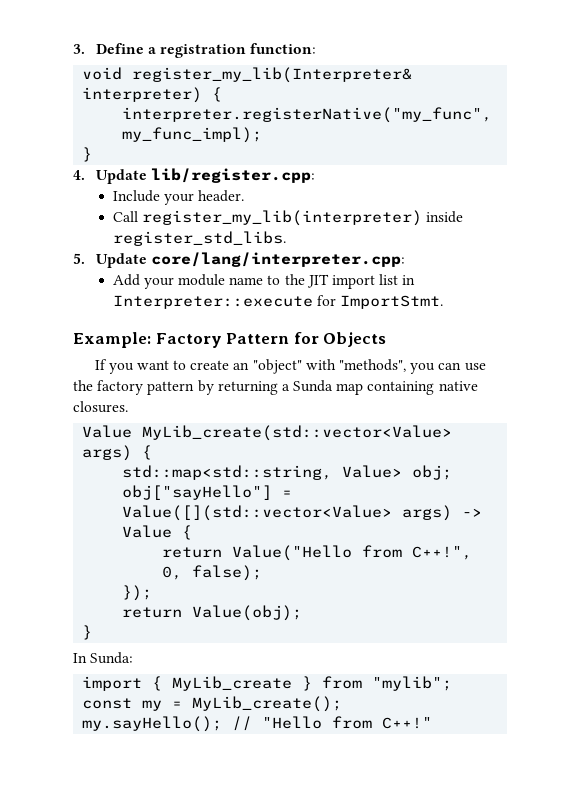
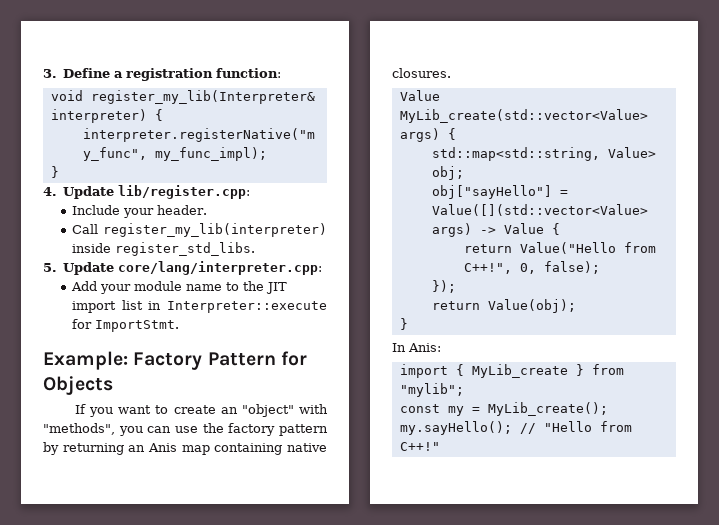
- If you want to create an "object" with "methods", you can use the factory pattern by returning a Sunda map containing native closures.
+ If you want to create an "object" with "methods", you can use the factory pattern by returning an Anis map containing native closures.
- In Sunda:
+ In Anis:

